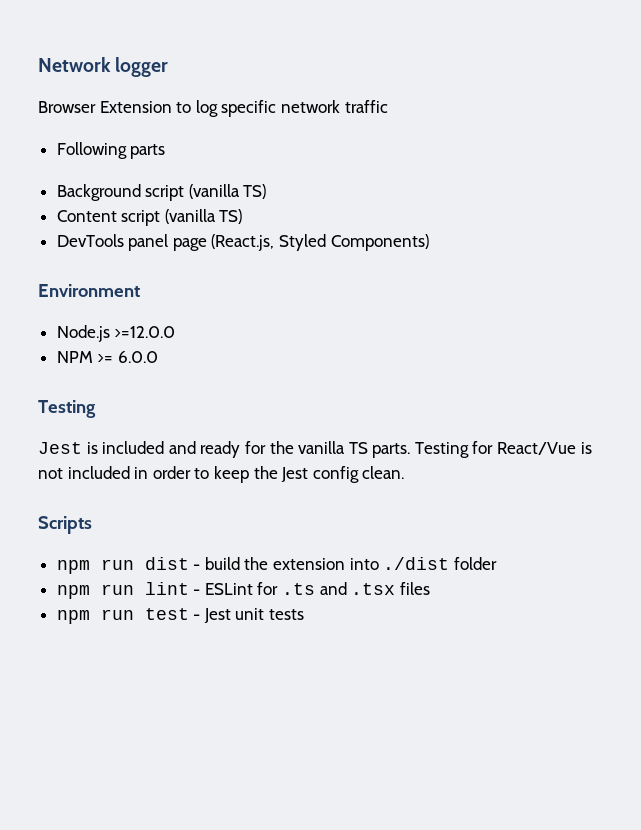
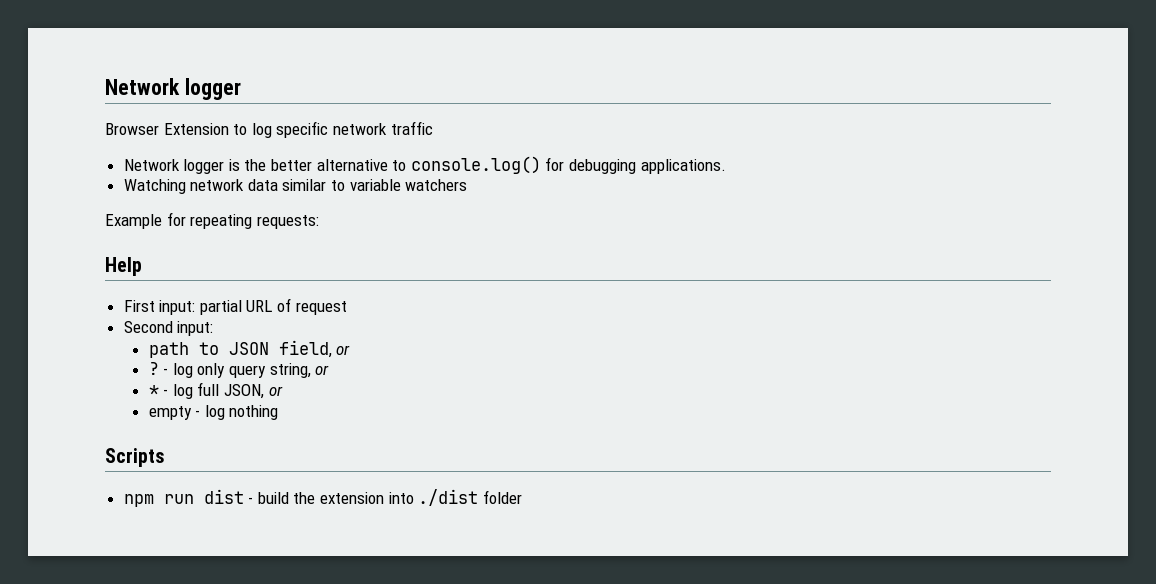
- Following parts
- Background script (vanilla TS)
- Content script (vanilla TS)
- DevTools panel page (React.js, Styled Components)
- Environment
- Node.js >=12.0.0
- NPM >= 6.0.0
- Testing
- Jest is included and ready for the vanilla TS parts. Testing for React/Vue is not included in order to keep the Jest config clean.
+ Network logger is the better alternative to console.log() for debugging applications.
+ Watching network data similar to variable watchers
+ Example for repeating requests:
+ Help
+ First input: partial URL of request
+ Second input:
+ path to JSON field, or
+ ? - log only query string, or
+ * - log full JSON, or
+ empty - log nothing
- npm run lint - ESLint for .ts and .tsx files
- npm run test - Jest unit tests

